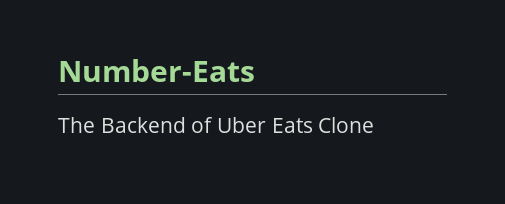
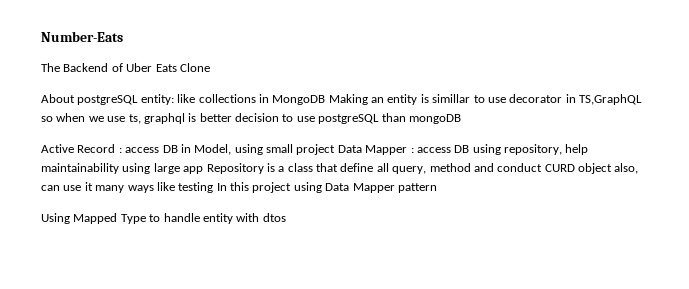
+ About postgreSQL entity: like collections in MongoDB Making an entity is simillar to use decorator in TS,GraphQL so when we use ts, graphql is better decision to use postgreSQL than mongoDB
+ Active Record : access DB in Model, using small project Data Mapper : access DB using repository, help maintainability using large app Repository is a class that define all query, method and conduct CURD object also, can use it many ways like testing In this project using Data Mapper pattern
+ Using Mapped Type to handle entity with dtos

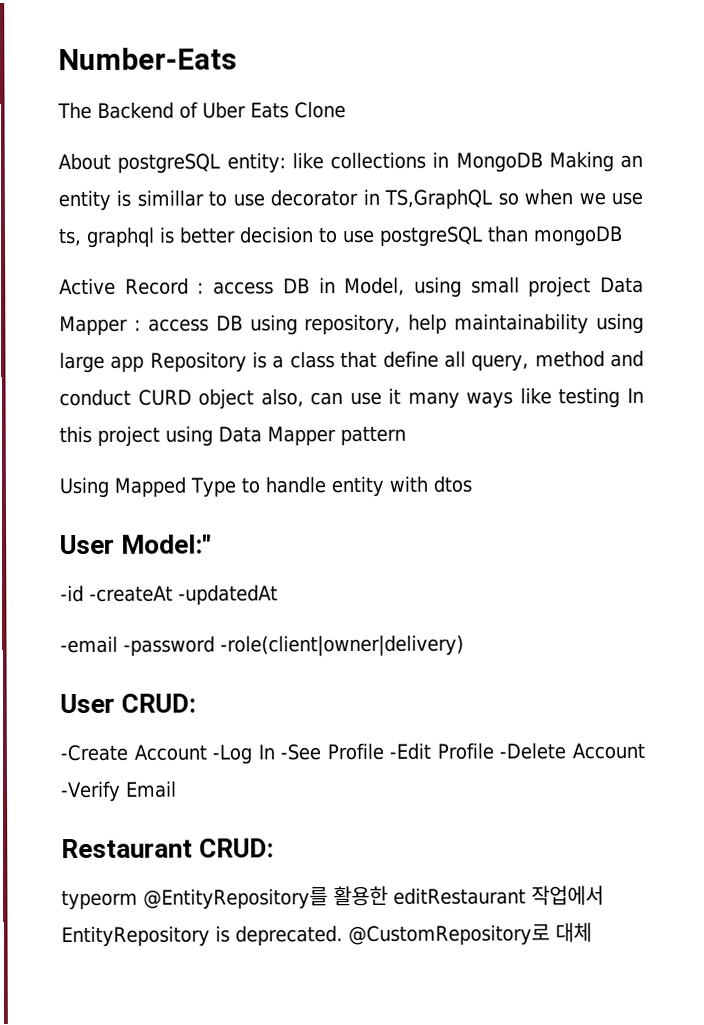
+ User Model:"
+ -id -createAt -updatedAt
+ -email -password -role(client|owner|delivery)
+ User CRUD:
+ -Create Account -Log In -See Profile -Edit Profile -Delete Account -Verify Email
+ Restaurant CRUD:
+ typeorm @EntityRepository를 활용한 editRestaurant 작업에서 EntityRepository is deprecated. @CustomRepository로 대체

